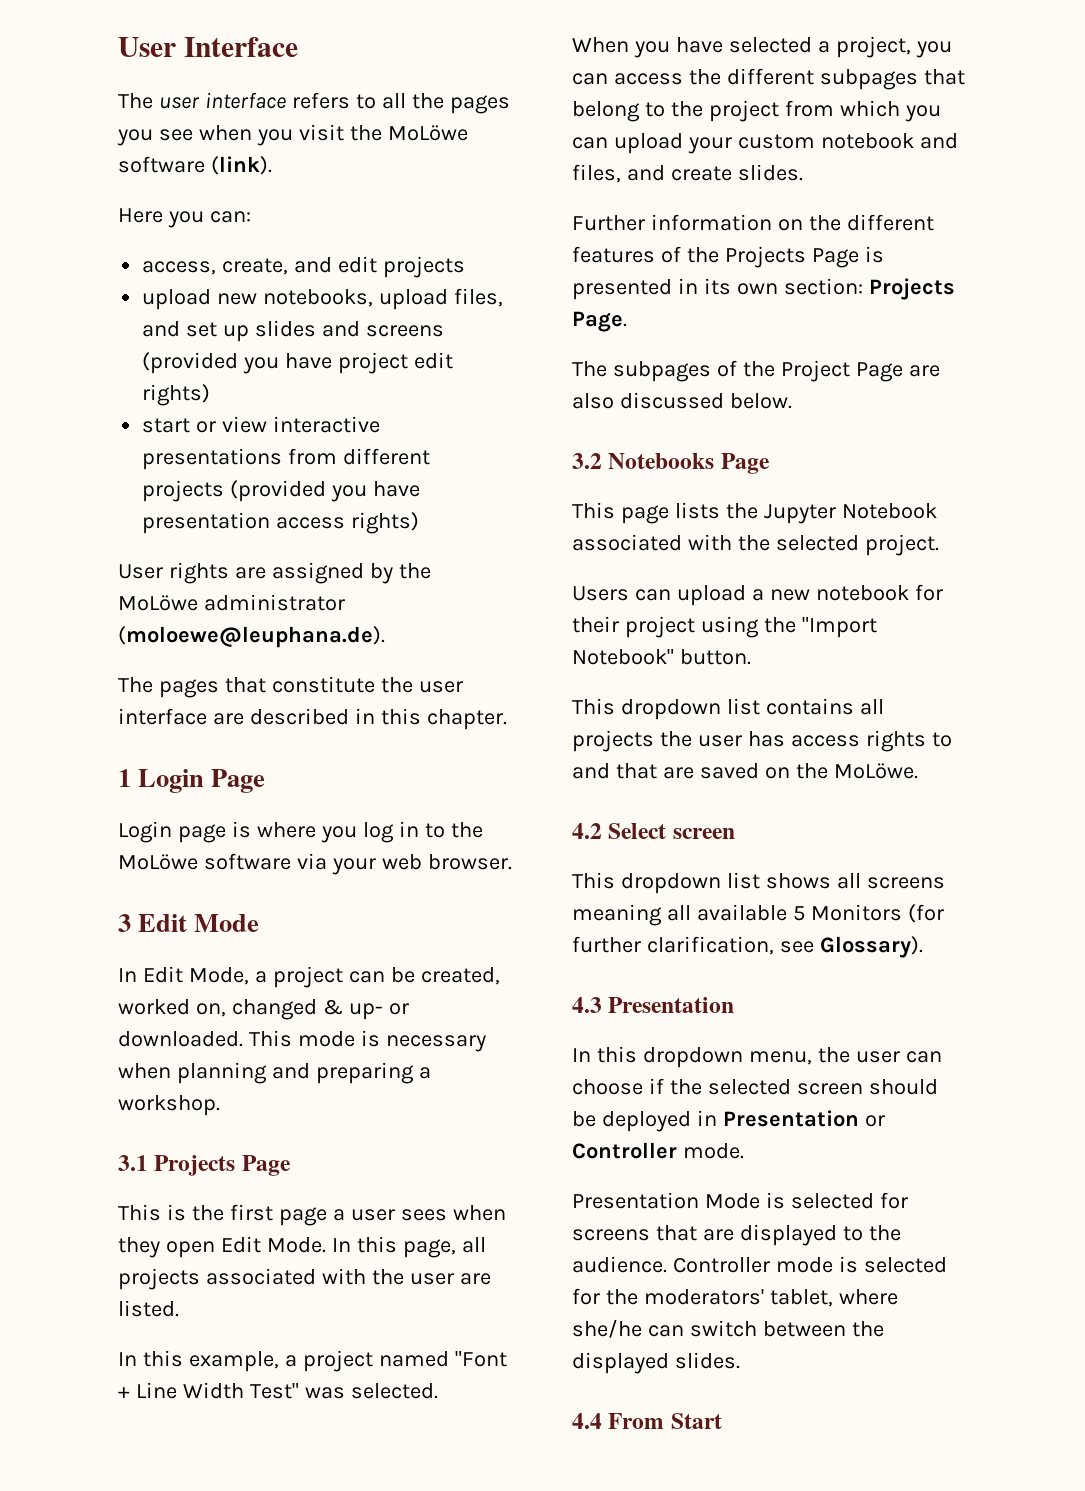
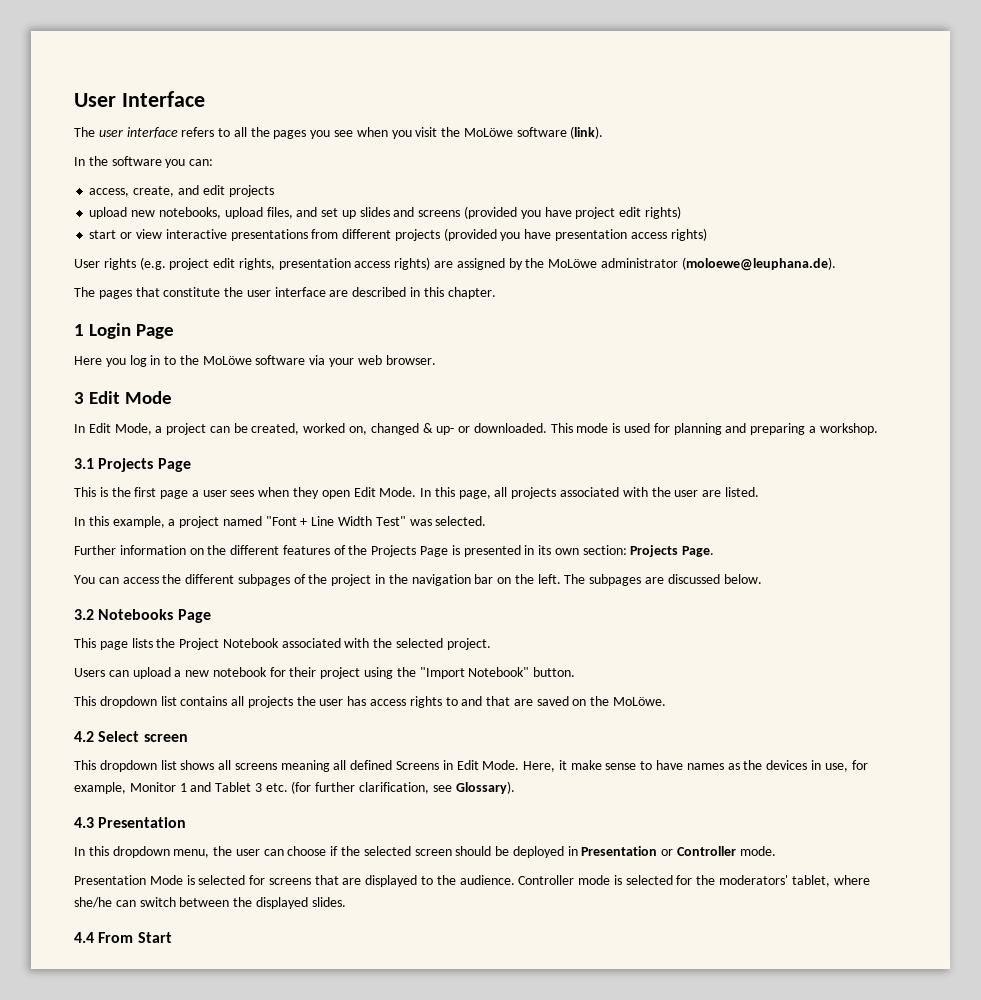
- Here you can:
+ In the software you can:
- User rights are assigned by the MoLöwe administrator (moloewe@leuphana.de).
+ User rights (e.g. project edit rights, presentation access rights) are assigned by the MoLöwe administrator (moloewe@leuphana.de).
- Login page is where you log in to the MoLöwe software via your web browser.
+ Here you log in to the MoLöwe software via your web browser.
- This mode is necessary when planning and preparing a workshop.
+ This mode is used for planning and preparing a workshop.
- When you have selected a project, you can access the different subpages that belong to the project from which you can upload your custom notebook and files, and create slides.
- The subpages of the Project Page are also discussed below.
+ You can access the different subpages of the project in the navigation bar on the left. The subpages are discussed below.
- This page lists the Jupyter Notebook associated with the selected project.
+ This page lists the Project Notebook associated with the selected project.
- This dropdown list shows all screens meaning all available 5 Monitors (for further clarification, see Glossary).
+ This dropdown list shows all screens meaning all defined Screens in Edit Mode. Here, it make sense to have names as the devices in use, for example, Monitor 1 and Tablet 3 etc. (for further clarification, see Glossary).

